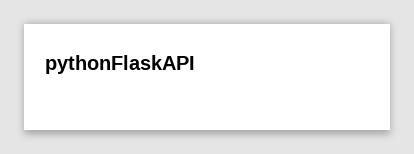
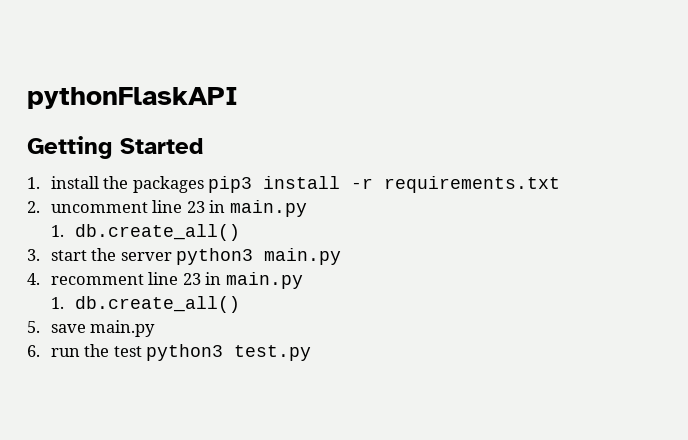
+ Getting Started
+ 1. install the packages pip3 install -r requirements.txt
+ 2. uncomment line 23 in main.py
+ 1. db.create_all()
+ 3. start the server python3 main.py
+ 4. recomment line 23 in main.py
+ 1. db.create_all()
+ 5. save main.py
+ 6. run the test python3 test.py

